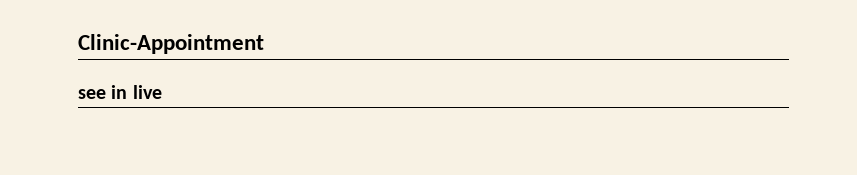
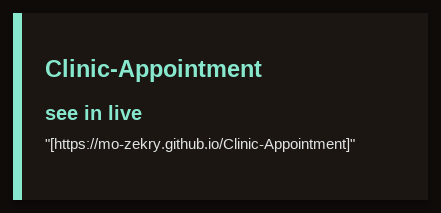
+ "[https://mo-zekry.github.io/Clinic-Appointment]"

